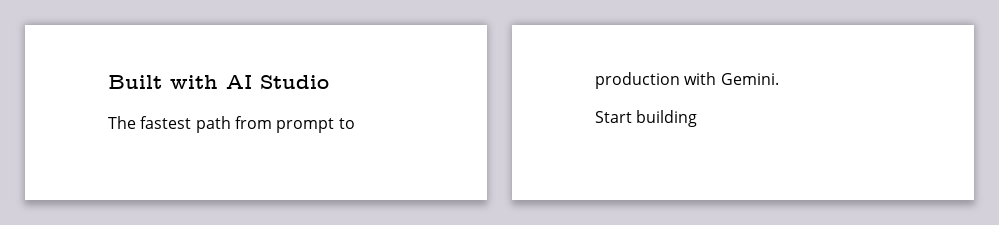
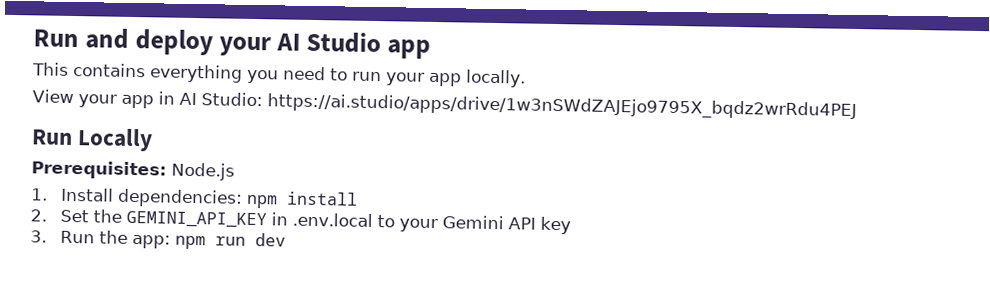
- Built with AI Studio
- The fastest path from prompt to production with Gemini.
- Start building
+ Run and deploy your AI Studio app
+ This contains everything you need to run your app locally.
+ View your app in AI Studio: https://ai.studio/apps/drive/1w3nSWdZAJEjo9795X_bqdz2wrRdu4PEJ
+ Run Locally
+ Prerequisites: Node.js
+ 1. Install dependencies: npm install
+ 2. Set the GEMINI_API_KEY in .env.local to your Gemini API key
+ 3. Run the app: npm run dev

